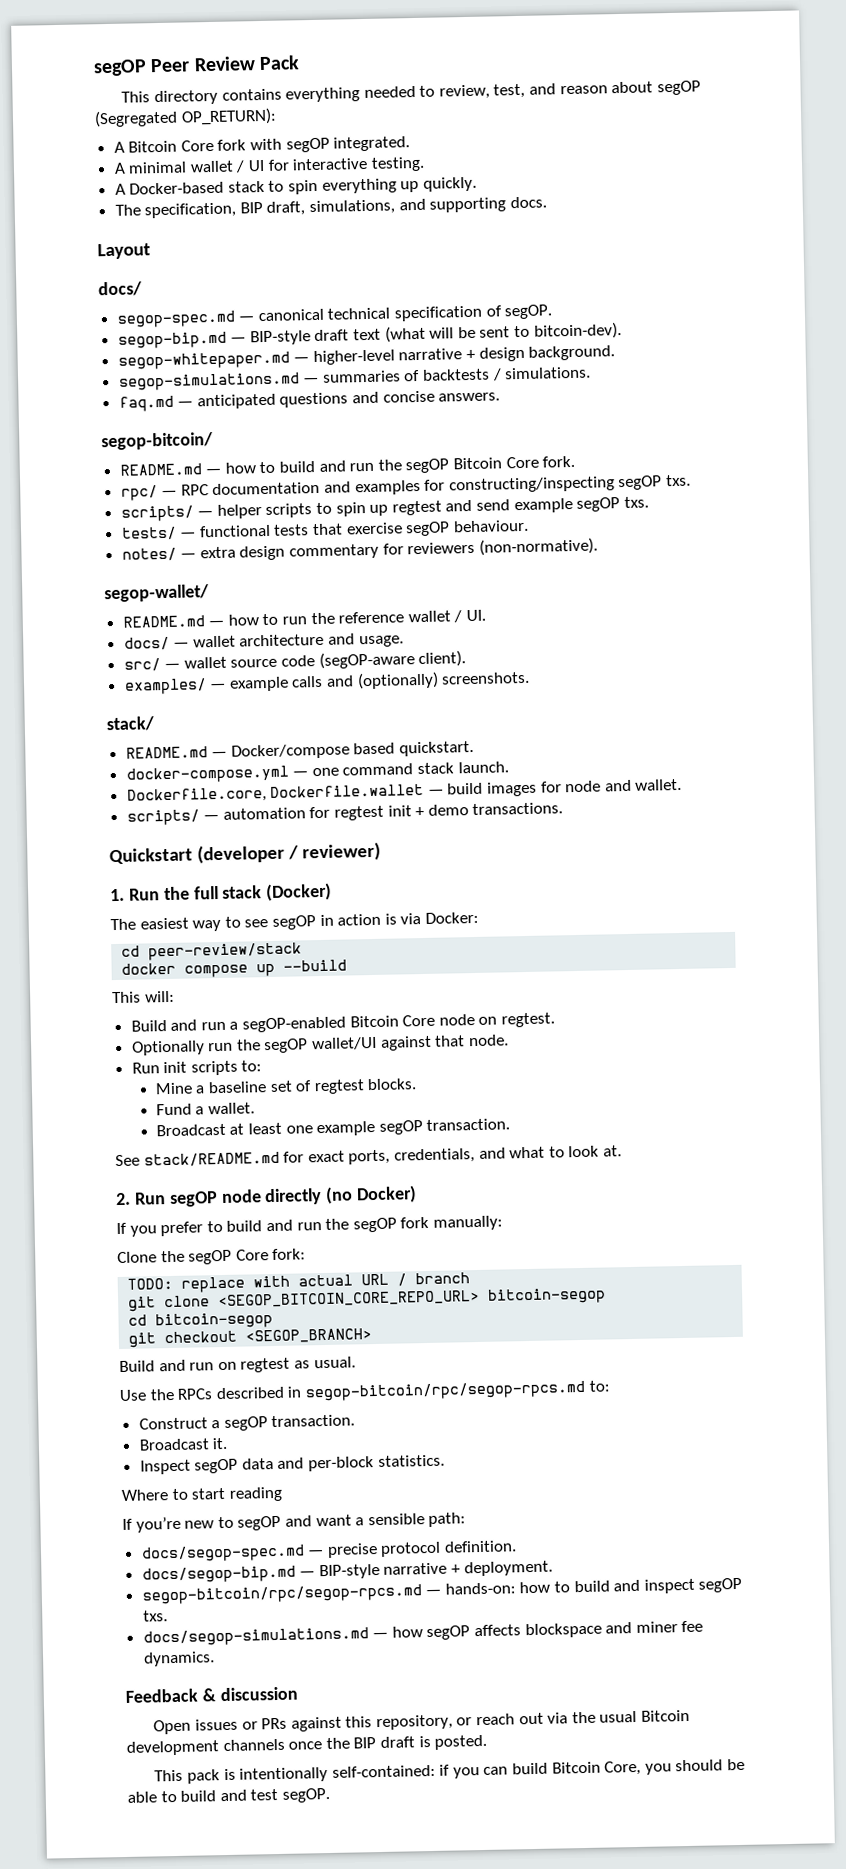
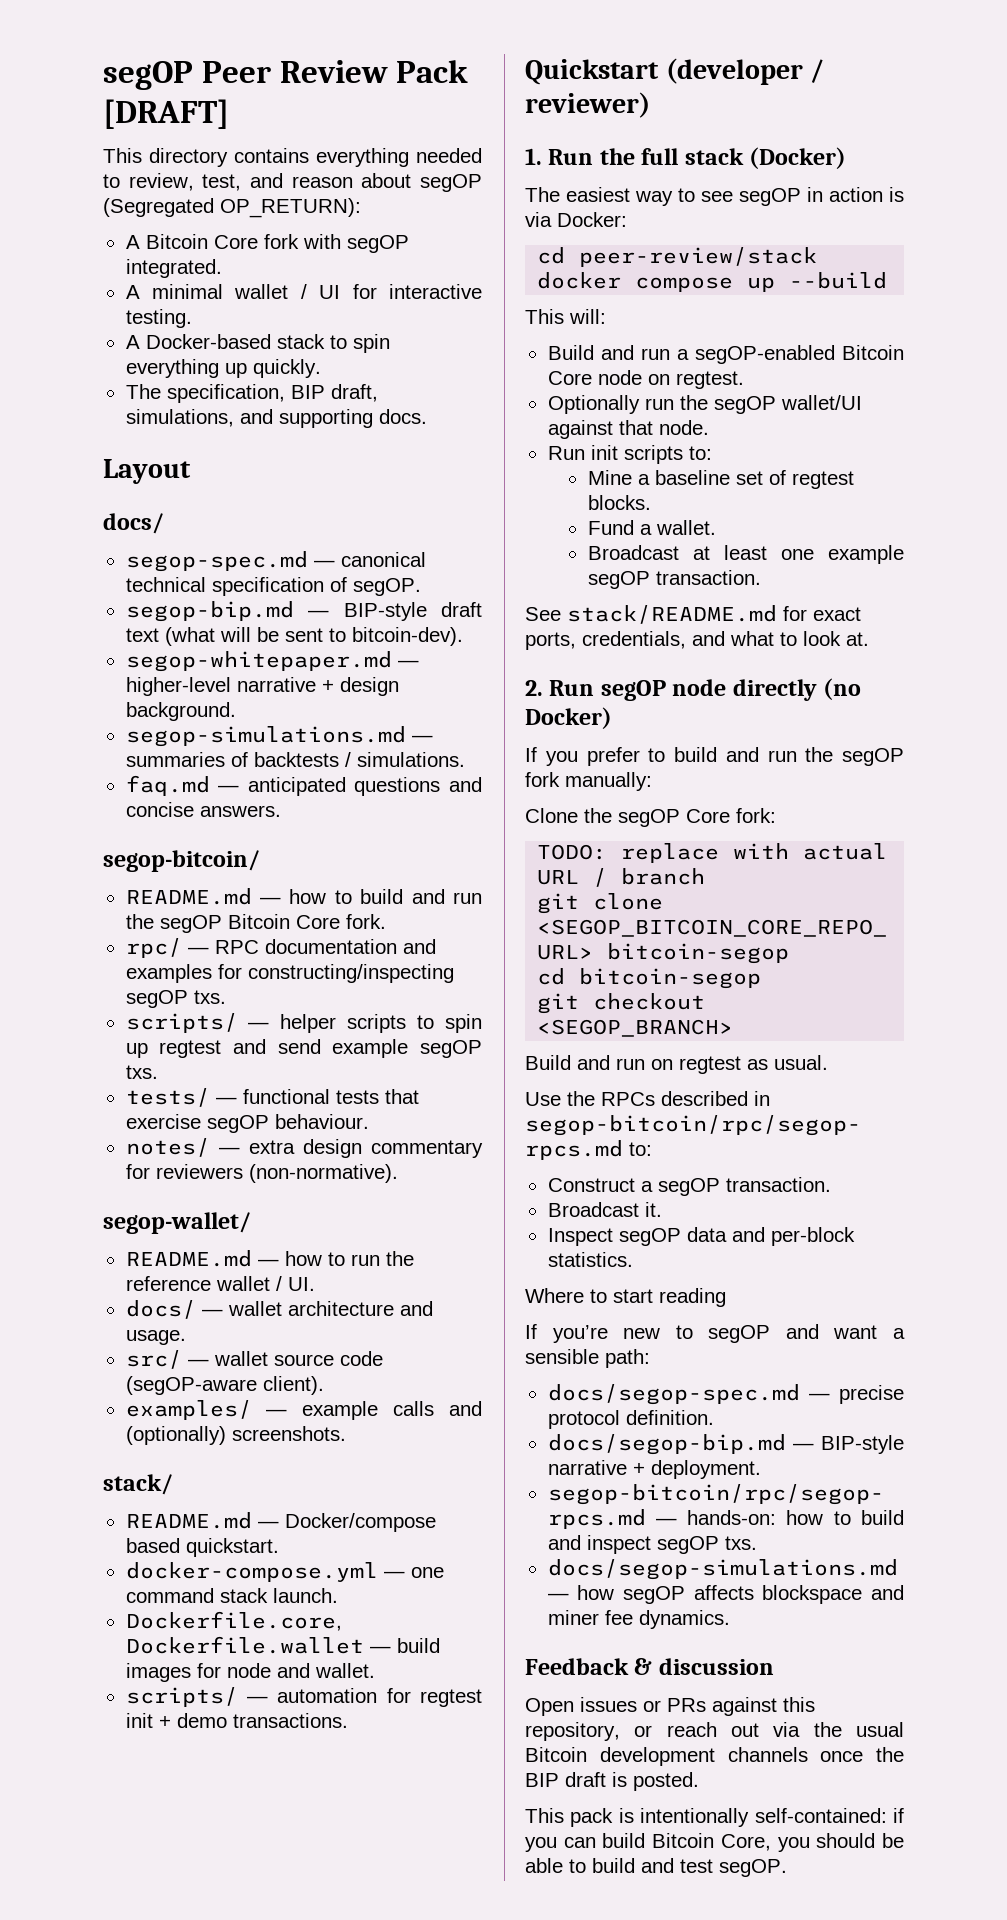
- segOP Peer Review Pack
+ segOP Peer Review Pack [DRAFT]

